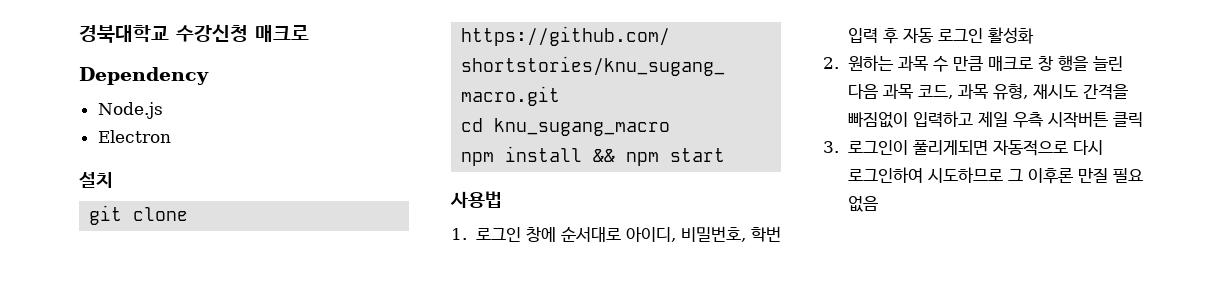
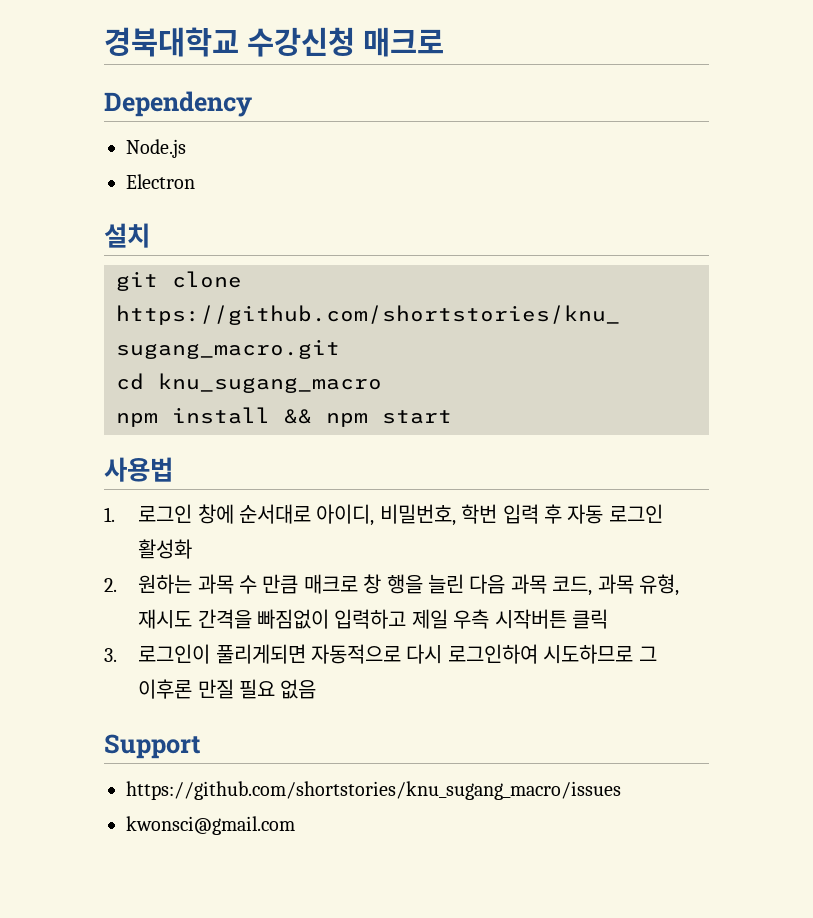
+ Support
+ https://github.com/shortstories/knu_sugang_macro/issues
+ kwonsci@gmail.com

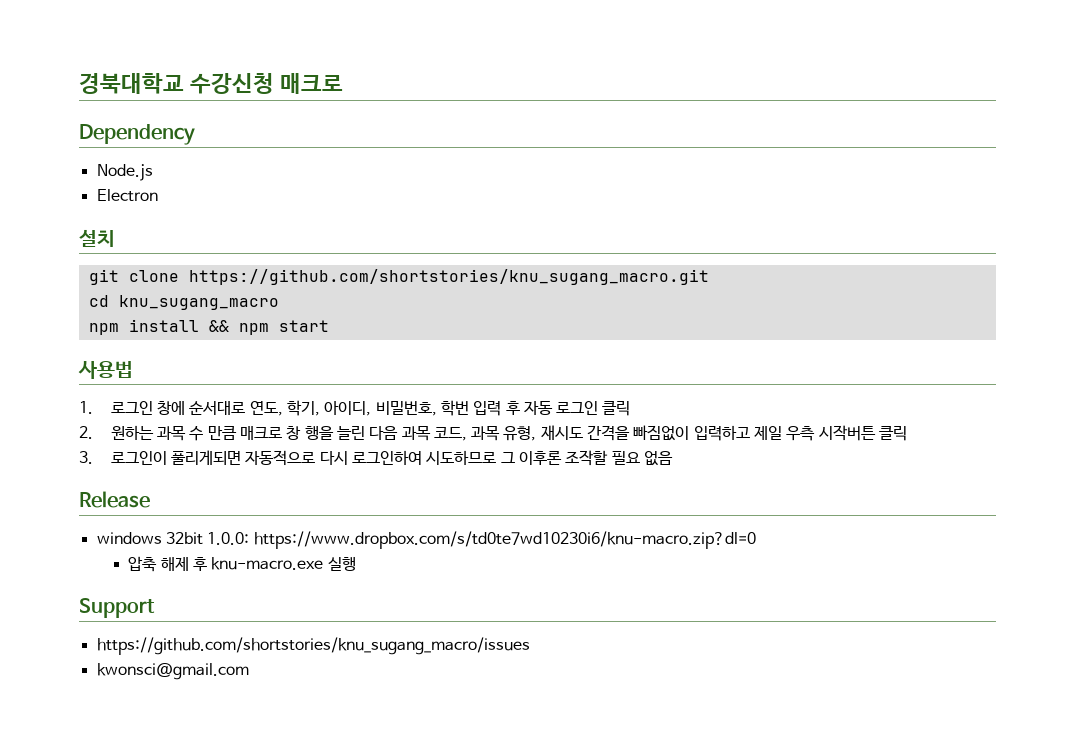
- 1. 로그인 창에 순서대로 아이디, 비밀번호, 학번 입력 후 자동 로그인 활성화
+ 1. 로그인 창에 순서대로 연도, 학기, 아이디, 비밀번호, 학번 입력 후 자동 로그인 클릭
- 3. 로그인이 풀리게되면 자동적으로 다시 로그인하여 시도하므로 그 이후론 만질 필요 없음
+ 3. 로그인이 풀리게되면 자동적으로 다시 로그인하여 시도하므로 그 이후론 조작할 필요 없음
+ Release
+ windows 32bit 1.0.0: https://www.dropbox.com/s/td0te7wd10230i6/knu-macro.zip?dl=0
+ 압축 해제 후 knu-macro.exe 실행

